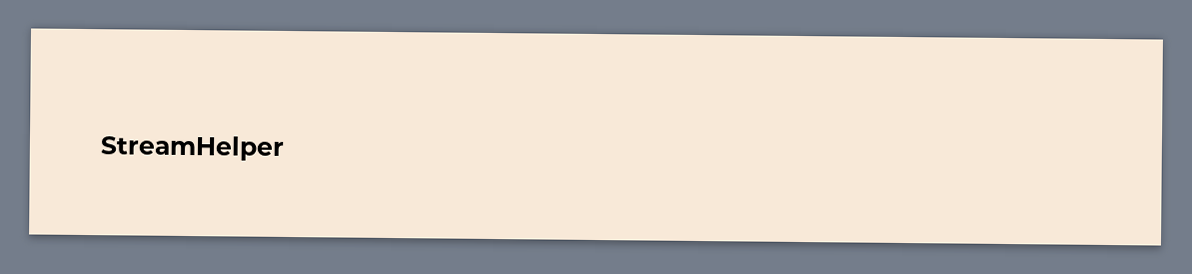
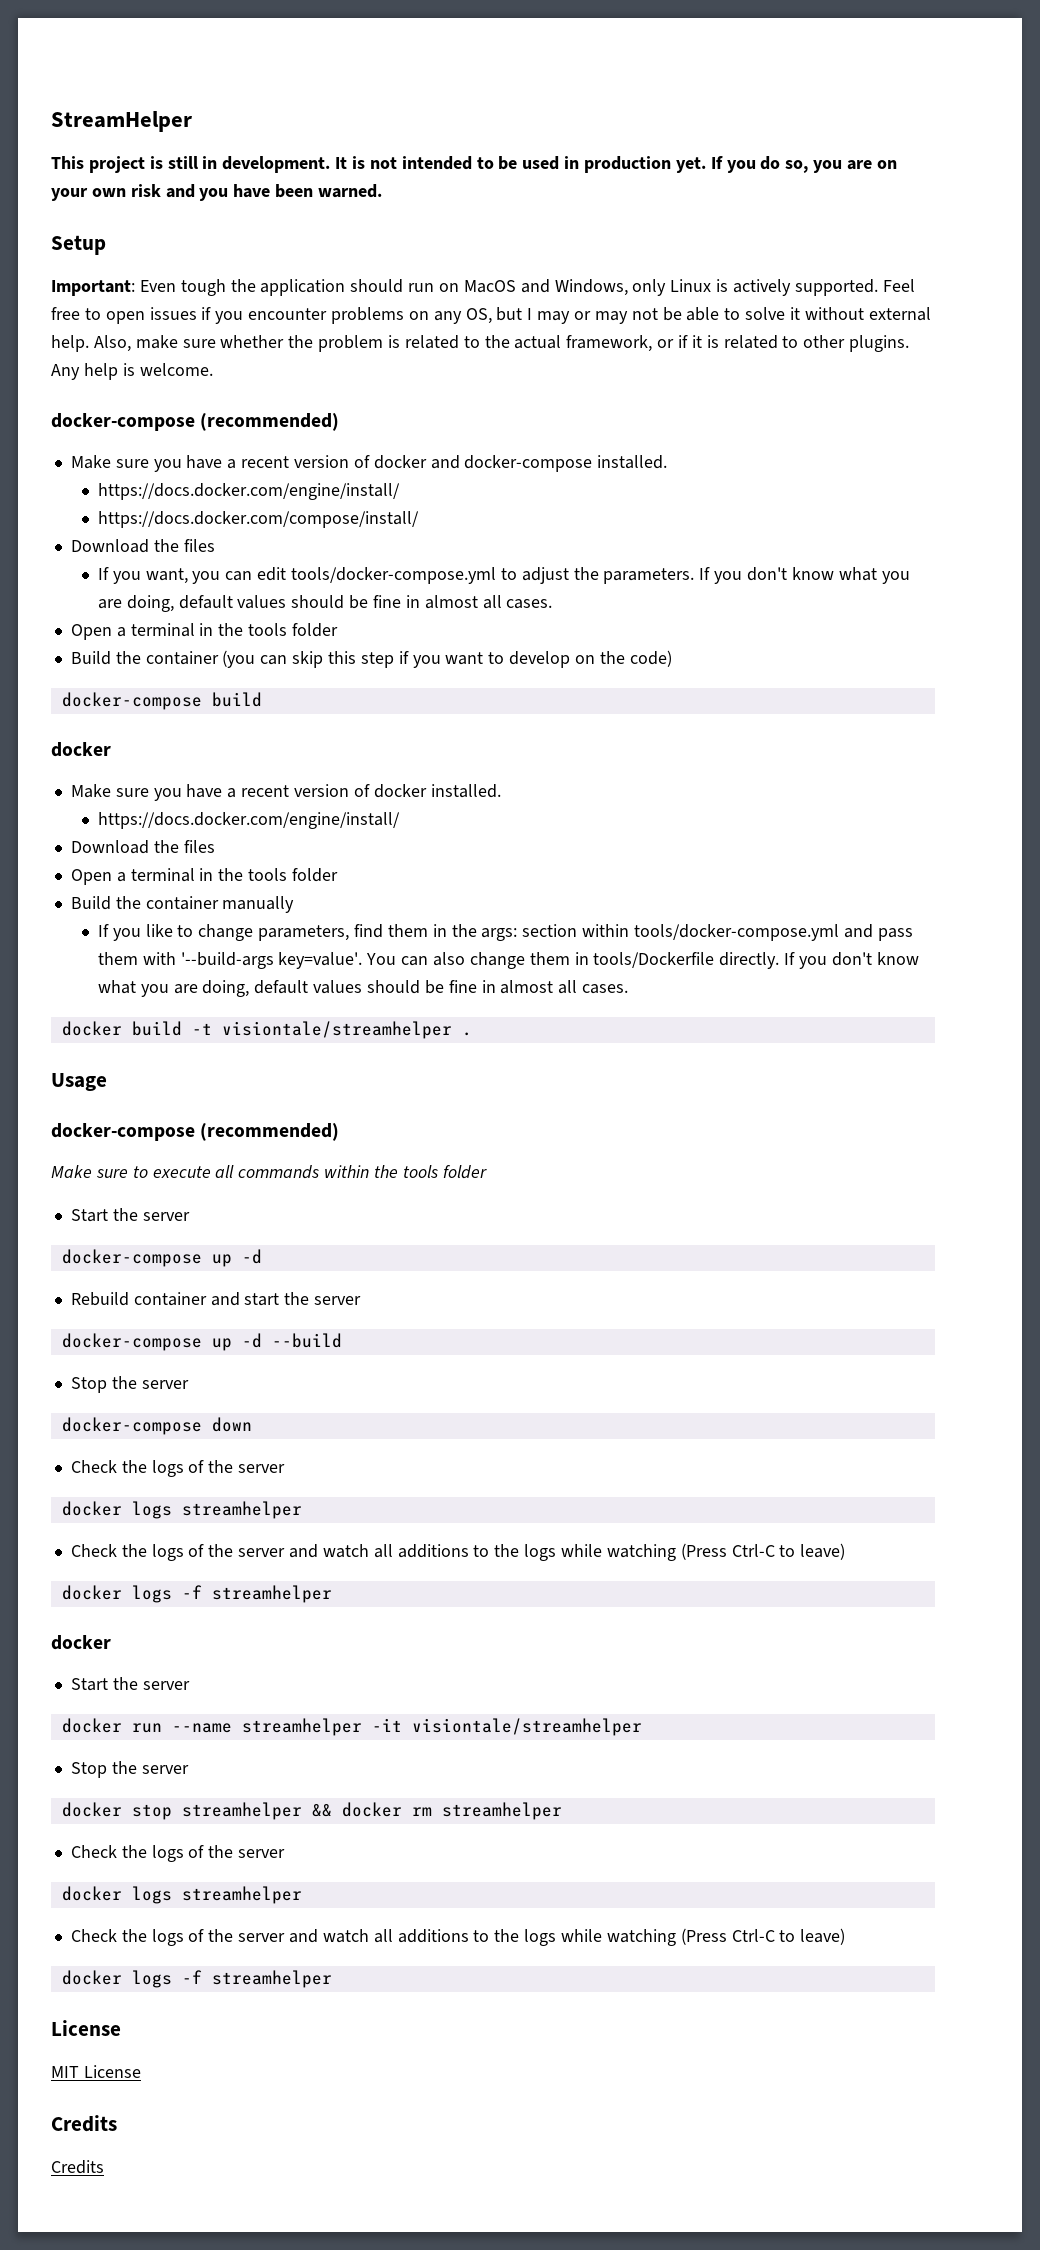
+ This project is still in development. It is not intended to be used in production yet. If you do so, you are on your own risk and you have been warned.
+ Setup
+ Important: Even tough the application should run on MacOS and Windows, only Linux is actively supported. Feel free to open issues if you encounter problems on any OS, but I may or may not be able to solve it without external help. Also, make sure whether the problem is related to the actual framework, or if it is related to other plugins. Any help is welcome.
+ docker-compose (recommended)
+ Make sure you have a recent version of docker and docker-compose installed.
+ https://docs.docker.com/engine/install/
+ https://docs.docker.com/compose/install/
+ Download the files
+ If you want, you can edit tools/docker-compose.yml to adjust the parameters. If you don't know what you are doing, default values should be fine in almost all cases.
+ Open a terminal in the tools folder
+ Build the container (you can skip this step if you want to develop on the code)
+ docker-compose build
+ docker
+ Make sure you have a recent version of docker installed.
+ https://docs.docker.com/engine/install/
+ Download the files
+ Open a terminal in the tools folder
+ Build the container manually
+ If you like to change parameters, find them in the args: section within tools/docker-compose.yml and pass them with '--build-args key=value'. You can also change them in tools/Dockerfile directly. If you don't know what you are doing, default values should be fine in almost all cases.
+ docker build -t visiontale/streamhelper .
+ Usage
+ docker-compose (recommended)
+ Make sure to execute all commands within the tools folder
+ Start the server
+ docker-compose up -d
+ Rebuild container and start the server
+ docker-compose up -d --build
+ Stop the server
+ docker-compose down
+ Check the logs of the server
+ docker logs streamhelper
+ Check the logs of the server and watch all additions to the logs while watching (Press Ctrl-C to leave)
+ docker logs -f streamhelper
+ docker
+ Start the server
+ docker run --name streamhelper -it visiontale/streamhelper
+ Stop the server
+ docker stop streamhelper && docker rm streamhelper
+ Check the logs of the server
+ docker logs streamhelper
+ Check the logs of the server and watch all additions to the logs while watching (Press Ctrl-C to leave)
+ docker logs -f streamhelper
+ License
+ MIT License
+ Credits
+ Credits

